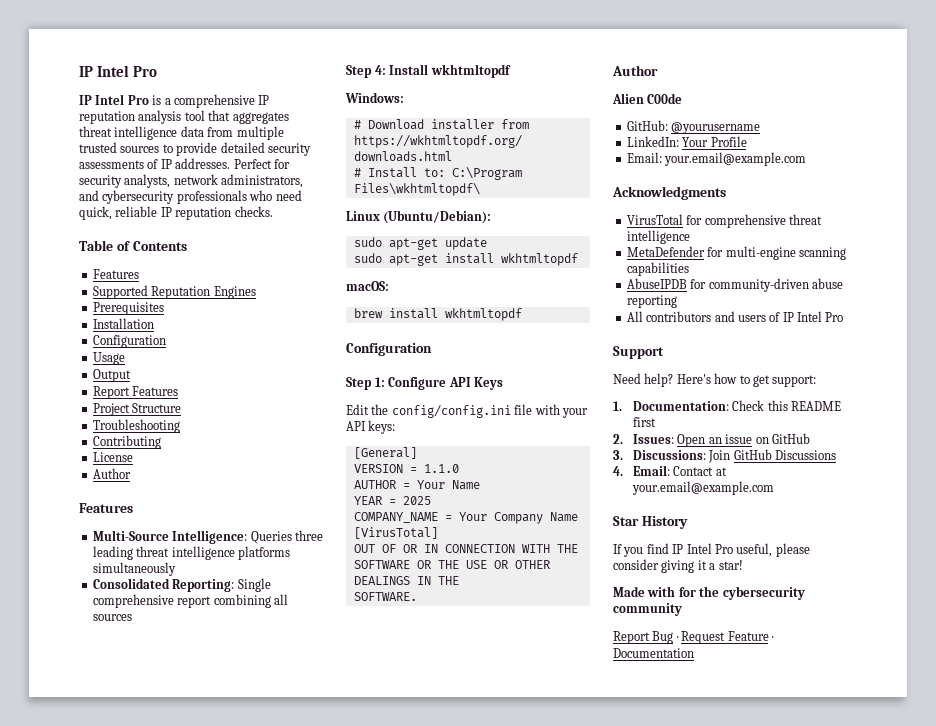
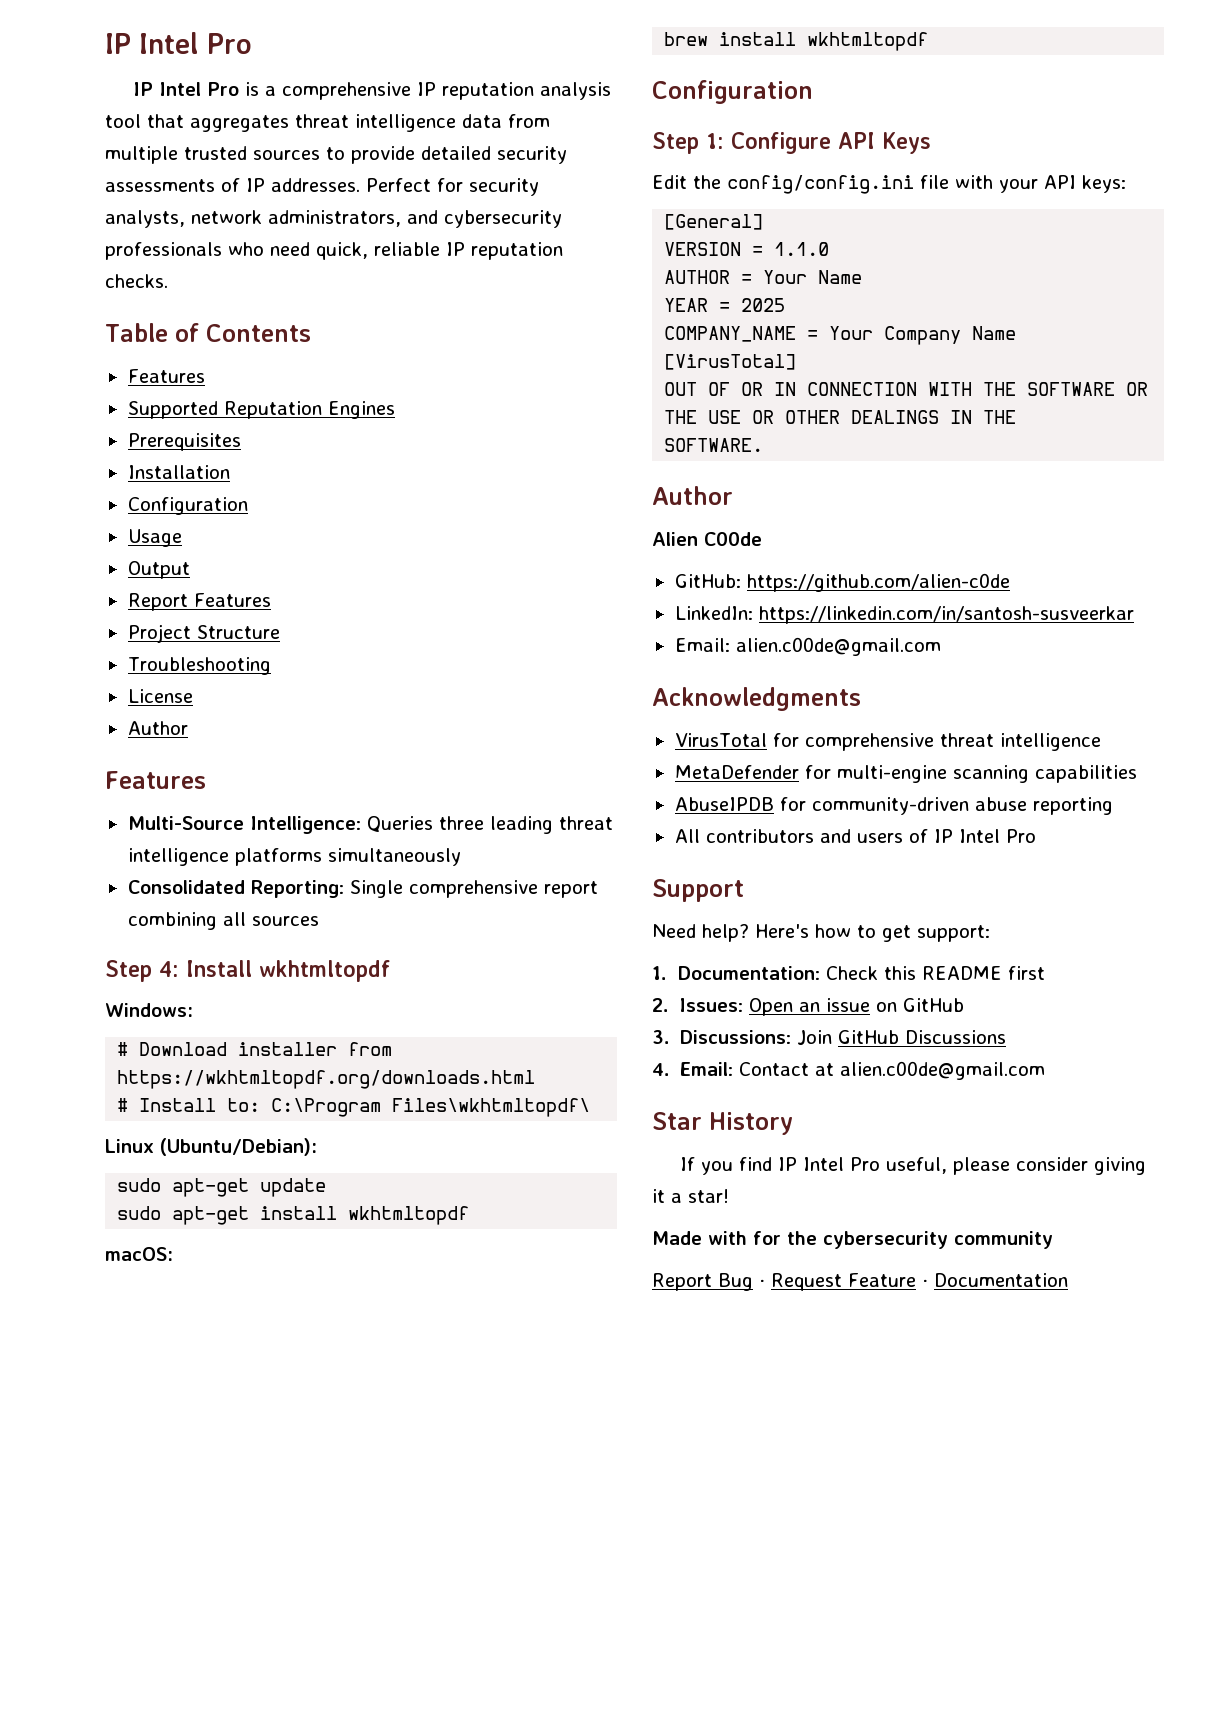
- Contributing
- GitHub: @yourusername
+ GitHub: https://github.com/alien-c0de
- LinkedIn: Your Profile
- Email: your.email@example.com
+ LinkedIn: https://linkedin.com/in/santosh-susveerkar
+ Email: alien.c00de@gmail.com
- 4. Email: Contact at your.email@example.com
+ 4. Email: Contact at alien.c00de@gmail.com

